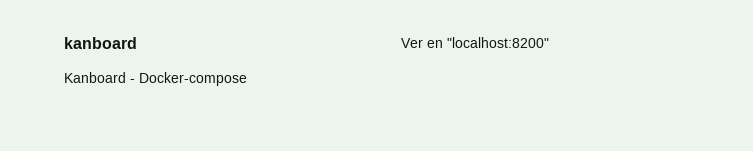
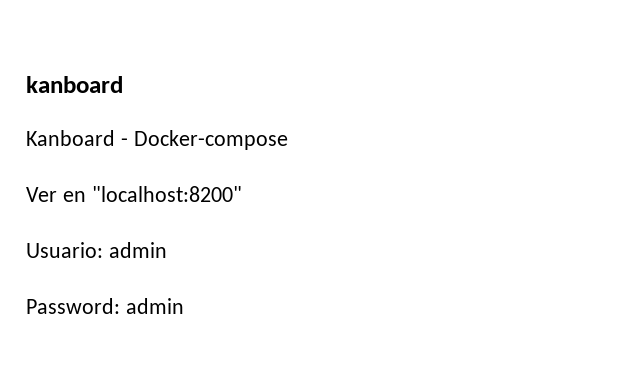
+ Usuario: admin
+ Password: admin

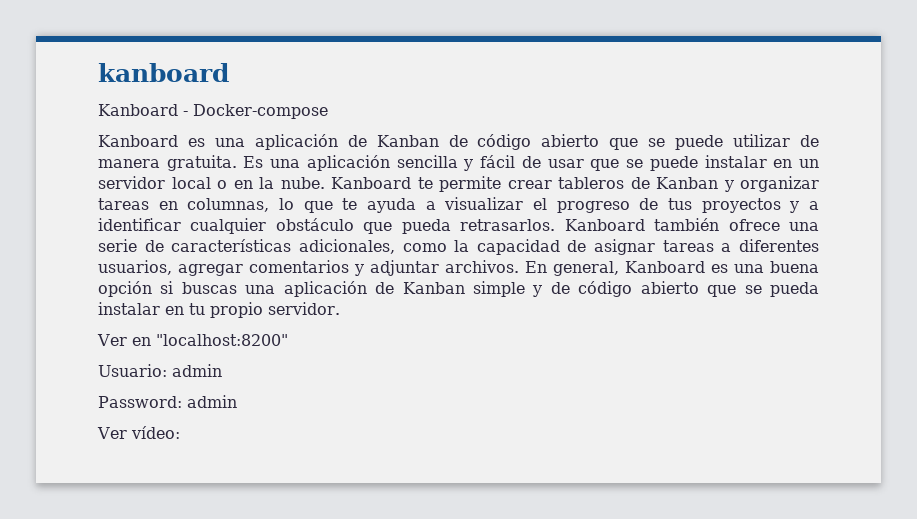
+ Kanboard es una aplicación de Kanban de código abierto que se puede utilizar de manera gratuita. Es una aplicación sencilla y fácil de usar que se puede instalar en un servidor local o en la nube. Kanboard te permite crear tableros de Kanban y organizar tareas en columnas, lo que te ayuda a visualizar el progreso de tus proyectos y a identificar cualquier obstáculo que pueda retrasarlos. Kanboard también ofrece una serie de características adicionales, como la capacidad de asignar tareas a diferentes usuarios, agregar comentarios y adjuntar archivos. En general, Kanboard es una buena opción si buscas una aplicación de Kanban simple y de código abierto que se pueda instalar en tu propio servidor.
+ Ver vídeo:

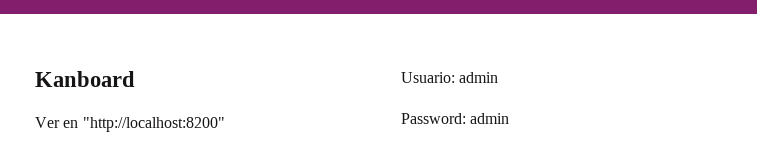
- kanboard
- Kanboard - Docker-compose
- Kanboard es una aplicación de Kanban de código abierto que se puede utilizar de manera gratuita. Es una aplicación sencilla y fácil de usar que se puede instalar en un servidor local o en la nube. Kanboard te permite crear tableros de Kanban y organizar tareas en columnas, lo que te ayuda a visualizar el progreso de tus proyectos y a identificar cualquier obstáculo que pueda retrasarlos. Kanboard también ofrece una serie de características adicionales, como la capacidad de asignar tareas a diferentes usuarios, agregar comentarios y adjuntar archivos. En general, Kanboard es una buena opción si buscas una aplicación de Kanban simple y de código abierto que se pueda instalar en tu propio servidor.
+ Kanboard
- Ver en "localhost:8200"
+ Ver en "http://localhost:8200"
- Ver vídeo:

